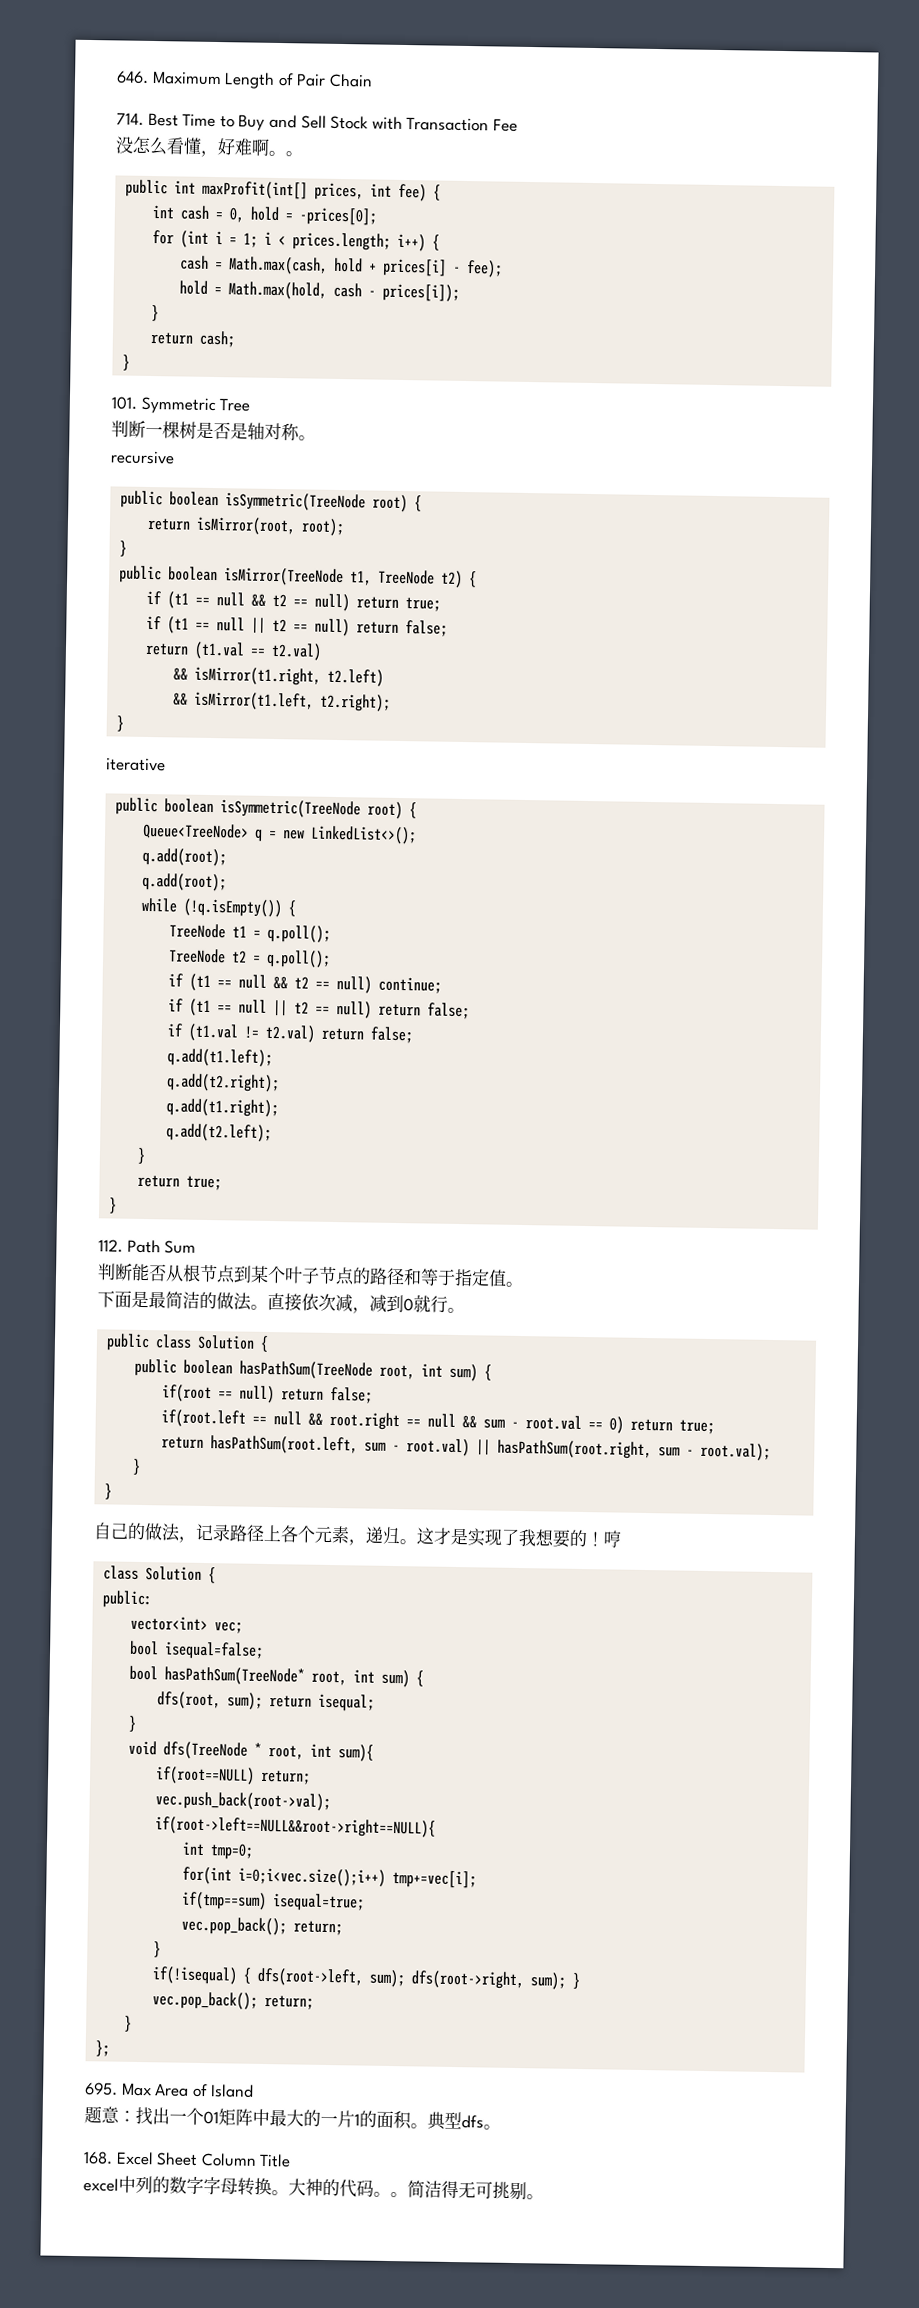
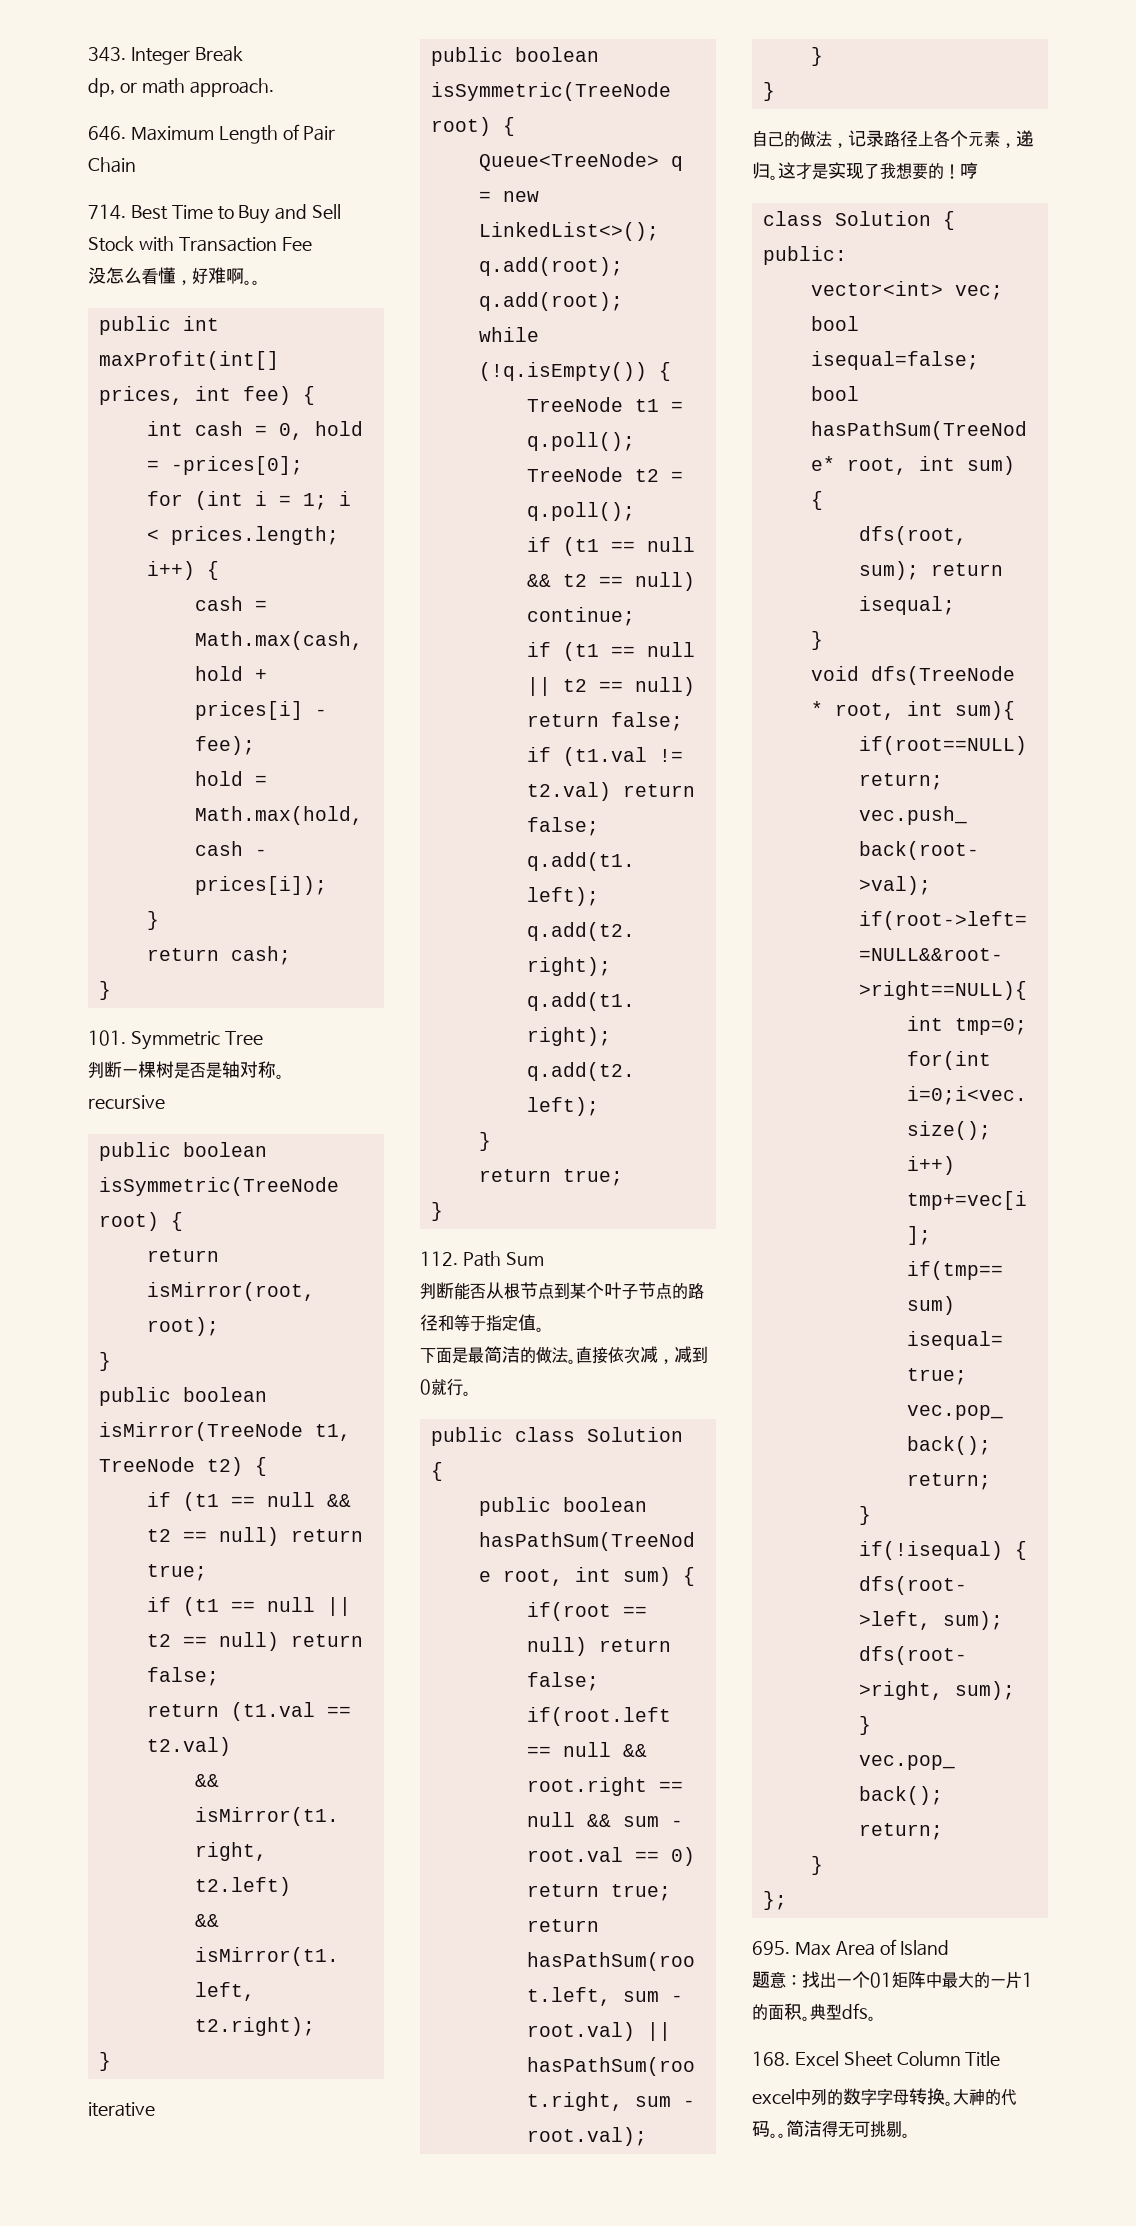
+ 343. Integer Break
+ dp, or math approach.

